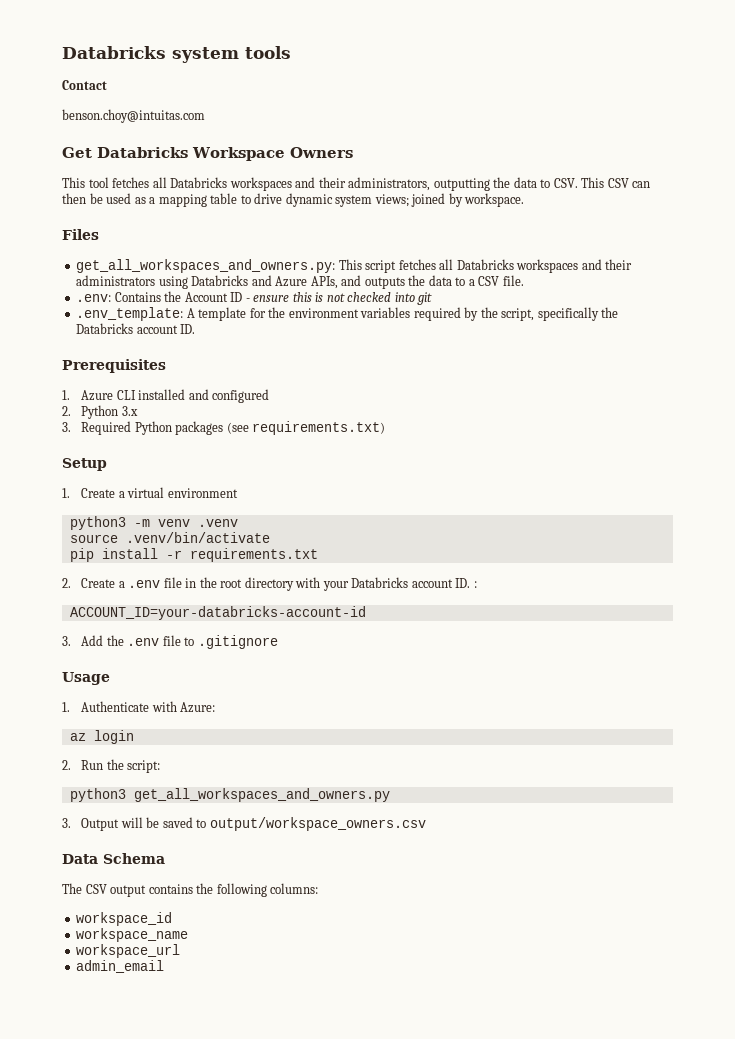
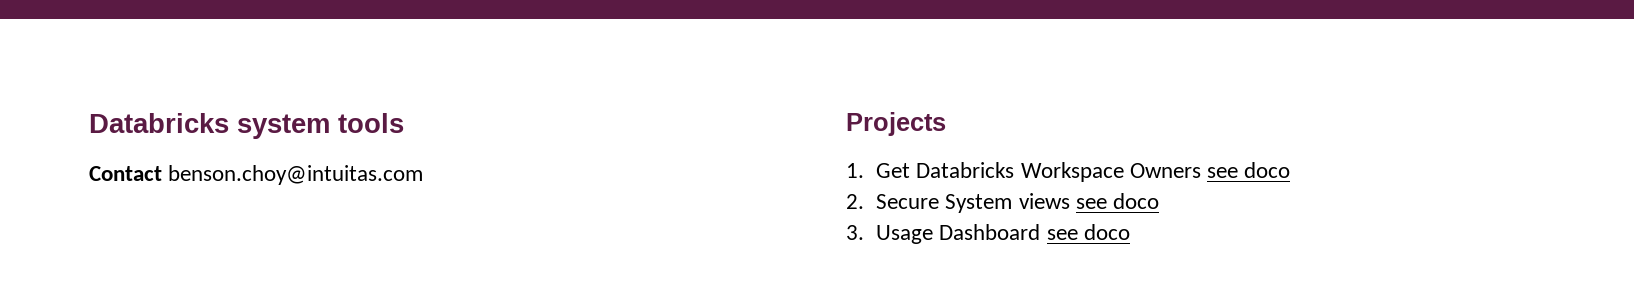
- Contact
- benson.choy@intuitas.com
+ Contact benson.choy@intuitas.com
- Get Databricks Workspace Owners
- This tool fetches all Databricks workspaces and their administrators, outputting the data to CSV. This CSV can then be used as a mapping table to drive dynamic system views; joined by workspace.
- Files
- get_all_workspaces_and_owners.py: This script fetches all Databricks workspaces and their administrators using Databricks and Azure APIs, and outputs the data to a CSV file.
- .env: Contains the Account ID - ensure this is not checked into git
- .env_template: A template for the environment variables required by the script, specifically the Databricks account ID.
- Prerequisites
- 1. Azure CLI installed and configured
- 2. Python 3.x
- 3. Required Python packages (see requirements.txt)
- Setup
- 1. Create a virtual environment
- python3 -m venv .venv
- source .venv/bin/activate
- pip install -r requirements.txt
- 2. Create a .env file in the root directory with your Databricks account ID. :
- ACCOUNT_ID=your-databricks-account-id
- 3. Add the .env file to .gitignore
- Usage
- 1. Authenticate with Azure:
- az login
- 2. Run the script:
- python3 get_all_workspaces_and_owners.py
- 3. Output will be saved to output/workspace_owners.csv
- Data Schema
- The CSV output contains the following columns:
- workspace_id
- workspace_name
- workspace_url
- admin_email
+ Projects
+ 1. Get Databricks Workspace Owners see doco
+ 2. Secure System views see doco
+ 3. Usage Dashboard see doco

